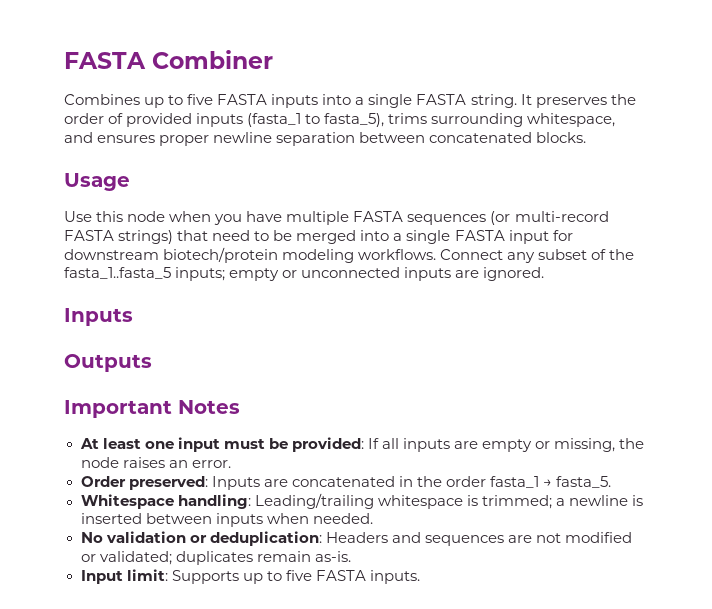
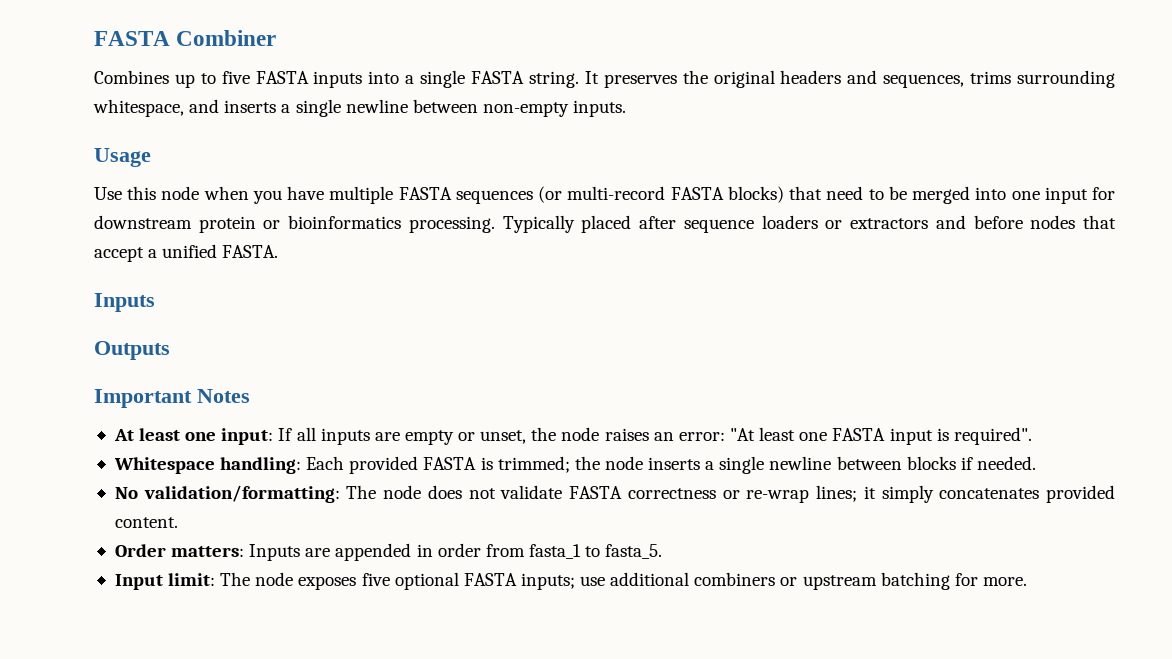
- It preserves the order of provided inputs (fasta_1 to fasta_5), trims surrounding whitespace, and ensures proper newline separation between concatenated blocks.
+ It preserves the original headers and sequences, trims surrounding whitespace, and inserts a single newline between non-empty inputs.
- Use this node when you have multiple FASTA sequences (or multi-record FASTA strings) that need to be merged into a single FASTA input for downstream biotech/protein modeling workflows. Connect any subset of the fasta_1..fasta_5 inputs; empty or unconnected inputs are ignored.
+ Use this node when you have multiple FASTA sequences (or multi-record FASTA blocks) that need to be merged into one input for downstream protein or bioinformatics processing. Typically placed after sequence loaders or extractors and before nodes that accept a unified FASTA.
- At least one input must be provided: If all inputs are empty or missing, the node raises an error.
- Order preserved: Inputs are concatenated in the order fasta_1 → fasta_5.
- Whitespace handling: Leading/trailing whitespace is trimmed; a newline is inserted between inputs when needed.
- No validation or deduplication: Headers and sequences are not modified or validated; duplicates remain as-is.
- Input limit: Supports up to five FASTA inputs.
+ At least one input: If all inputs are empty or unset, the node raises an error: "At least one FASTA input is required".
+ Whitespace handling: Each provided FASTA is trimmed; the node inserts a single newline between blocks if needed.
+ No validation/formatting: The node does not validate FASTA correctness or re-wrap lines; it simply concatenates provided content.
+ Order matters: Inputs are appended in order from fasta_1 to fasta_5.
+ Input limit: The node exposes five optional FASTA inputs; use additional combiners or upstream batching for more.

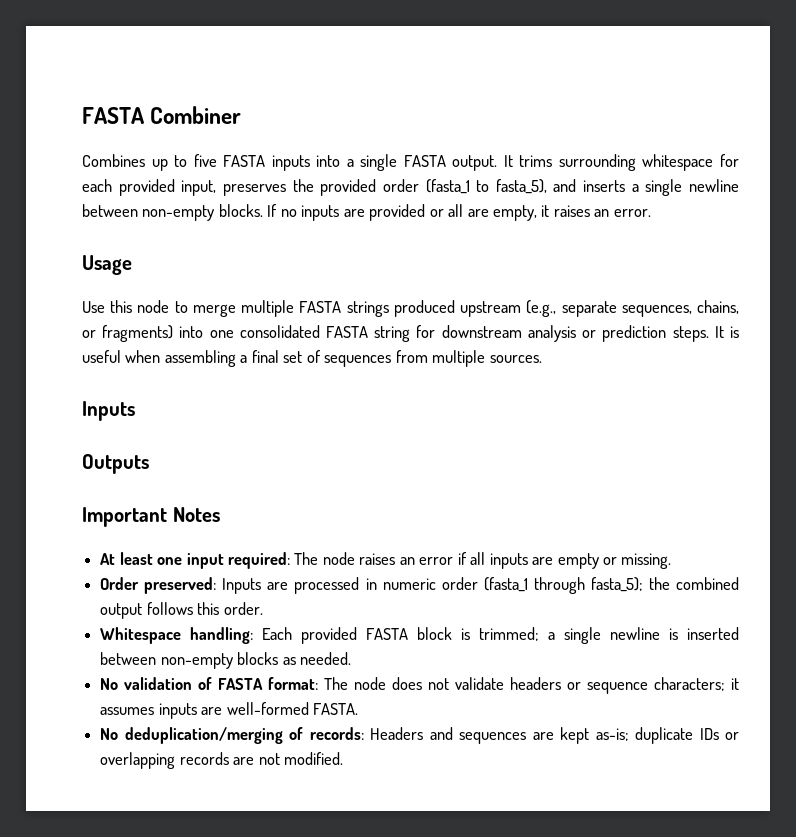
- Combines up to five FASTA inputs into a single FASTA string. It preserves the original headers and sequences, trims surrounding whitespace, and inserts a single newline between non-empty inputs.
+ Combines up to five FASTA inputs into a single FASTA output. It trims surrounding whitespace for each provided input, preserves the provided order (fasta_1 to fasta_5), and inserts a single newline between non-empty blocks. If no inputs are provided or all are empty, it raises an error.
  Usage
- Use this node when you have multiple FASTA sequences (or multi-record FASTA blocks) that need to be merged into one input for downstream protein or bioinformatics processing. Typically placed after sequence loaders or extractors and before nodes that accept a unified FASTA.
+ Use this node to merge multiple FASTA strings produced upstream (e.g., separate sequences, chains, or fragments) into one consolidated FASTA string for downstream analysis or prediction steps. It is useful when assembling a final set of sequences from multiple sources.
- At least one input: If all inputs are empty or unset, the node raises an error: "At least one FASTA input is required".
+ At least one input required: The node raises an error if all inputs are empty or missing.
+ Order preserved: Inputs are processed in numeric order (fasta_1 through fasta_5); the combined output follows this order.
- Whitespace handling: Each provided FASTA is trimmed; the node inserts a single newline between blocks if needed.
- No validation/formatting: The node does not validate FASTA correctness or re-wrap lines; it simply concatenates provided content.
- Order matters: Inputs are appended in order from fasta_1 to fasta_5.
- Input limit: The node exposes five optional FASTA inputs; use additional combiners or upstream batching for more.
+ Whitespace handling: Each provided FASTA block is trimmed; a single newline is inserted between non-empty blocks as needed.
+ No validation of FASTA format: The node does not validate headers or sequence characters; it assumes inputs are well-formed FASTA.
+ No deduplication/merging of records: Headers and sequences are kept as-is; duplicate IDs or overlapping records are not modified.

